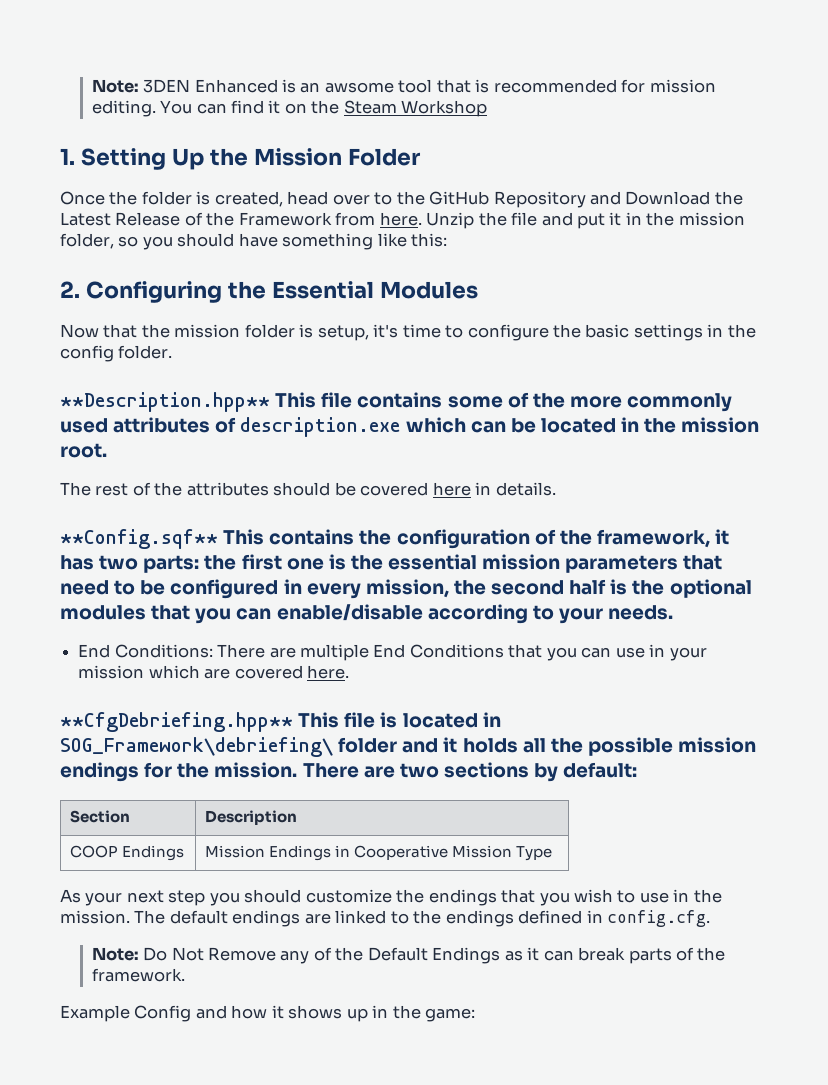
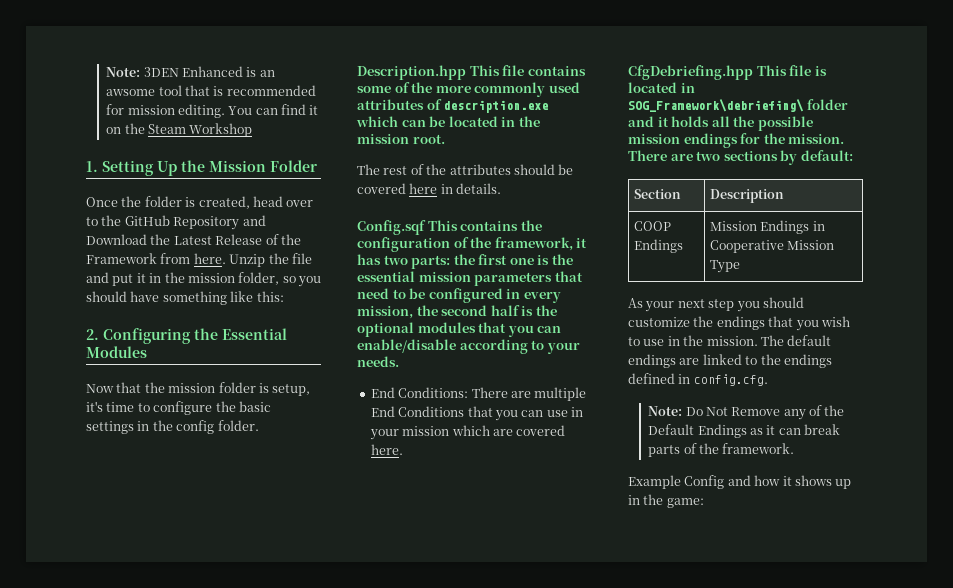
- **Description.hpp** This file contains some of the more commonly used attributes of description.exe which can be located in the mission root.
+ Description.hpp This file contains some of the more commonly used attributes of description.exe which can be located in the mission root.
- **Config.sqf** This contains the configuration of the framework, it has two parts: the first one is the essential mission parameters that need to be configured in every mission, the second half is the optional modules that you can enable/disable according to your needs.
+ Config.sqf This contains the configuration of the framework, it has two parts: the first one is the essential mission parameters that need to be configured in every mission, the second half is the optional modules that you can enable/disable according to your needs.
- **CfgDebriefing.hpp** This file is located in SOG_Framework\debriefing\ folder and it holds all the possible mission endings for the mission.
+ CfgDebriefing.hpp This file is located in SOG_Framework\debriefing\ folder and it holds all the possible mission endings for the mission.

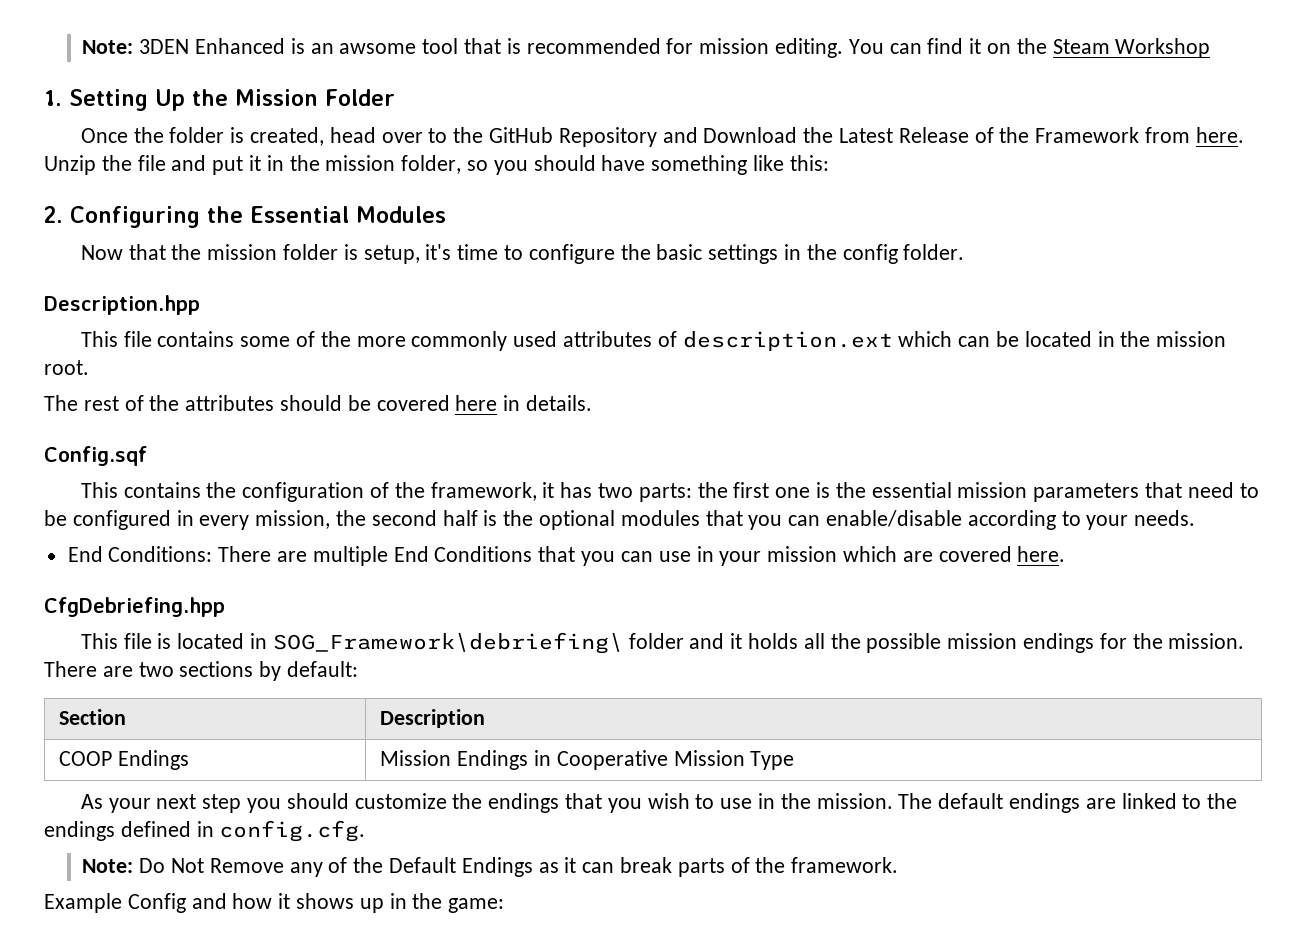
- Description.hpp This file contains some of the more commonly used attributes of description.exe which can be located in the mission root.
+ Description.hpp
+ This file contains some of the more commonly used attributes of description.ext which can be located in the mission root.
- Config.sqf This contains the configuration of the framework, it has two parts: the first one is the essential mission parameters that need to be configured in every mission, the second half is the optional modules that you can enable/disable according to your needs.
+ Config.sqf
+ This contains the configuration of the framework, it has two parts: the first one is the essential mission parameters that need to be configured in every mission, the second half is the optional modules that you can enable/disable according to your needs.
- CfgDebriefing.hpp This file is located in SOG_Framework\debriefing\ folder and it holds all the possible mission endings for the mission.
+ CfgDebriefing.hpp
+ This file is located in SOG_Framework\debriefing\ folder and it holds all the possible mission endings for the mission.

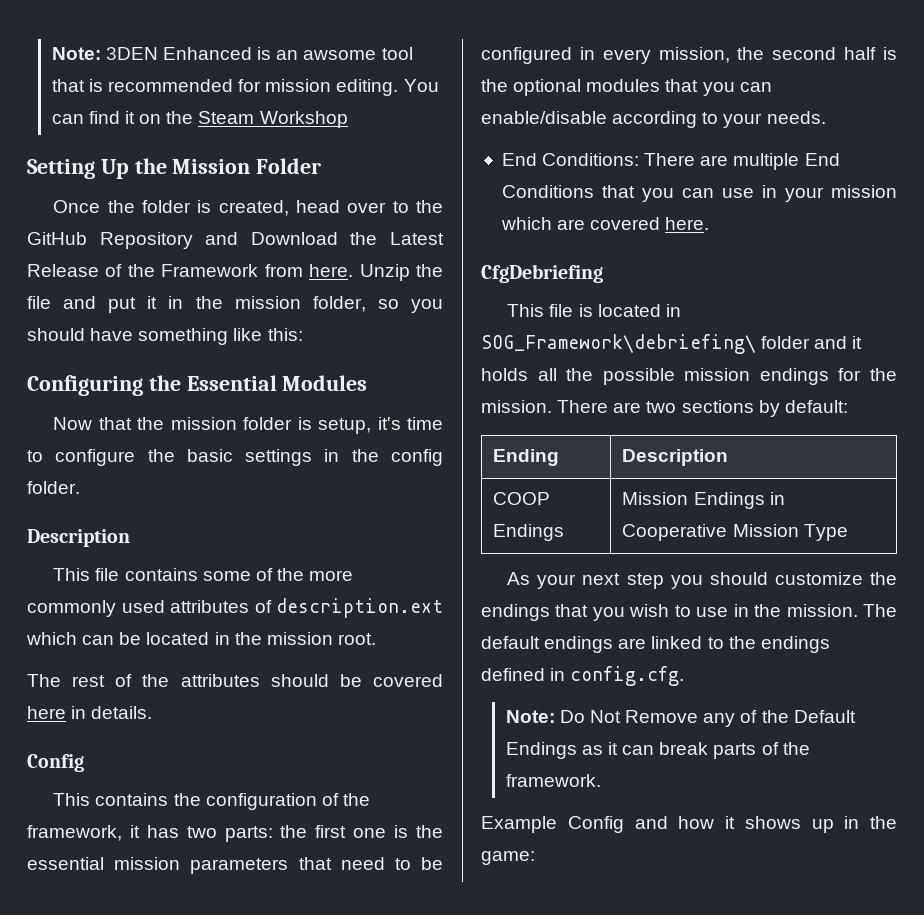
- 1. Setting Up the Mission Folder
+ Setting Up the Mission Folder
- 2. Configuring the Essential Modules
+ Configuring the Essential Modules
  Now that the mission folder is setup, it's time to configure the basic settings in the config folder.
- Description.hpp
+ Description
  The rest of the attributes should be covered here in details.
- Config.sqf
+ Config
- CfgDebriefing.hpp
+ CfgDebriefing
- Section | Description
+ Ending | Description

